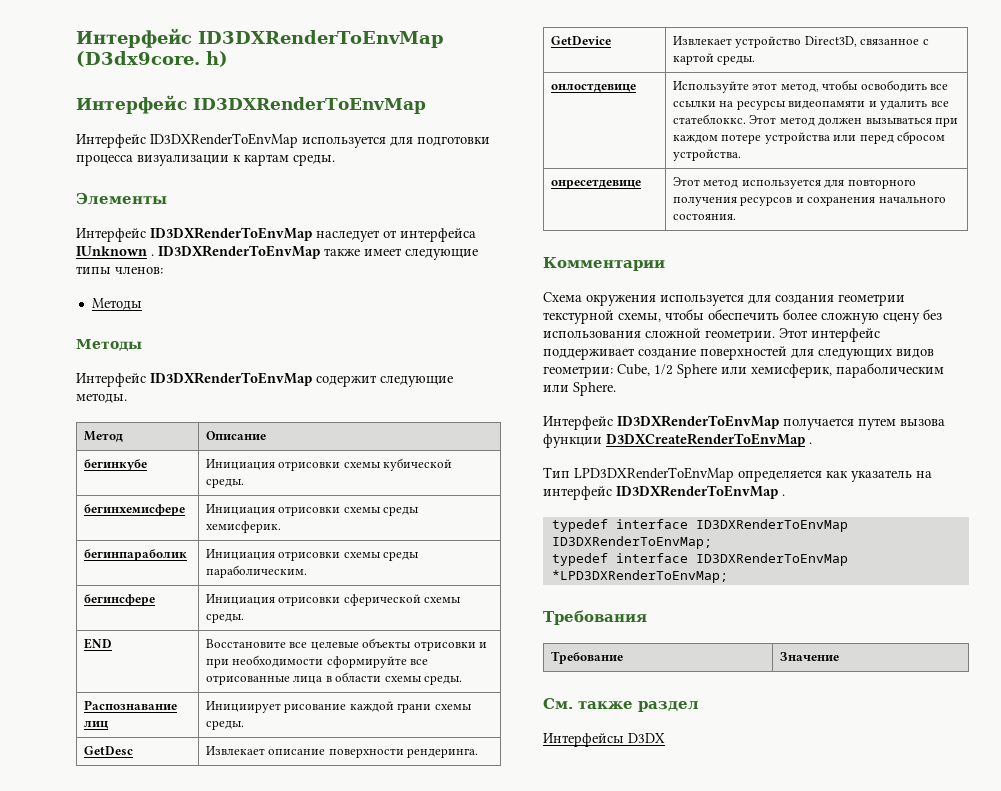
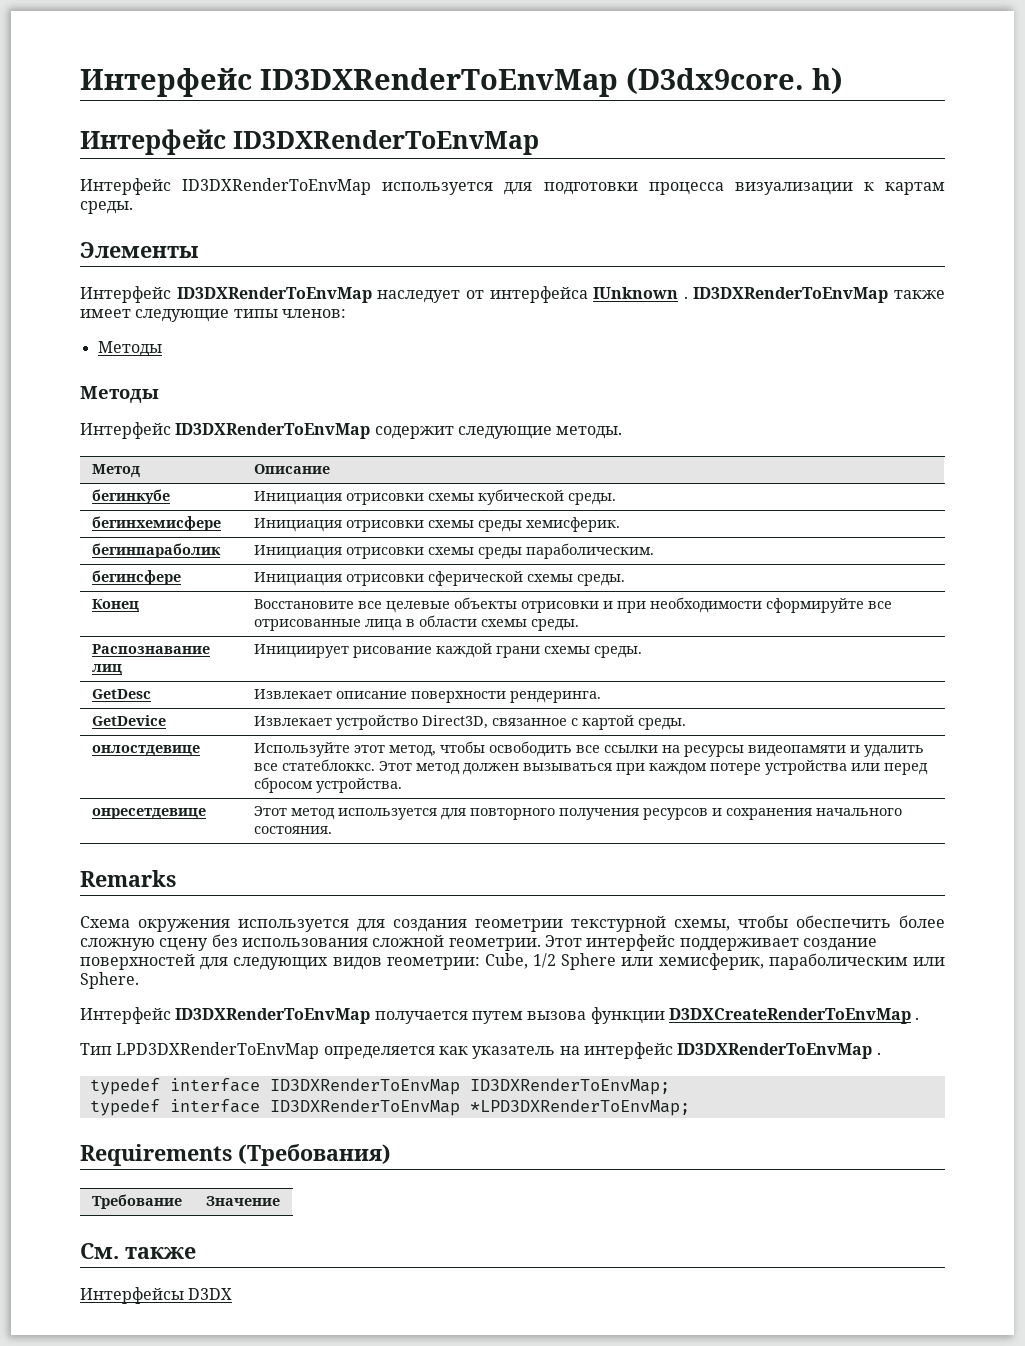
- END | Восстановите все целевые объекты отрисовки и при необходимости сформируйте все отрисованные лица в области схемы среды.
+ Конец | Восстановите все целевые объекты отрисовки и при необходимости сформируйте все отрисованные лица в области схемы среды.
- Комментарии
+ Remarks
- Требования
+ Requirements (Требования)
- См. также раздел
+ См. также

